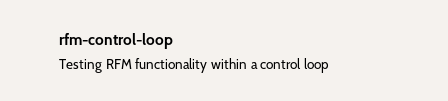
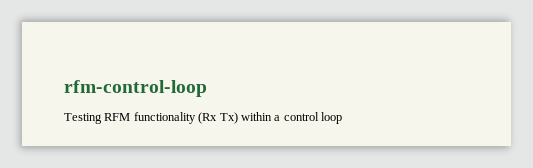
- Testing RFM functionality within a control loop
+ Testing RFM functionality (Rx Tx) within a control loop

